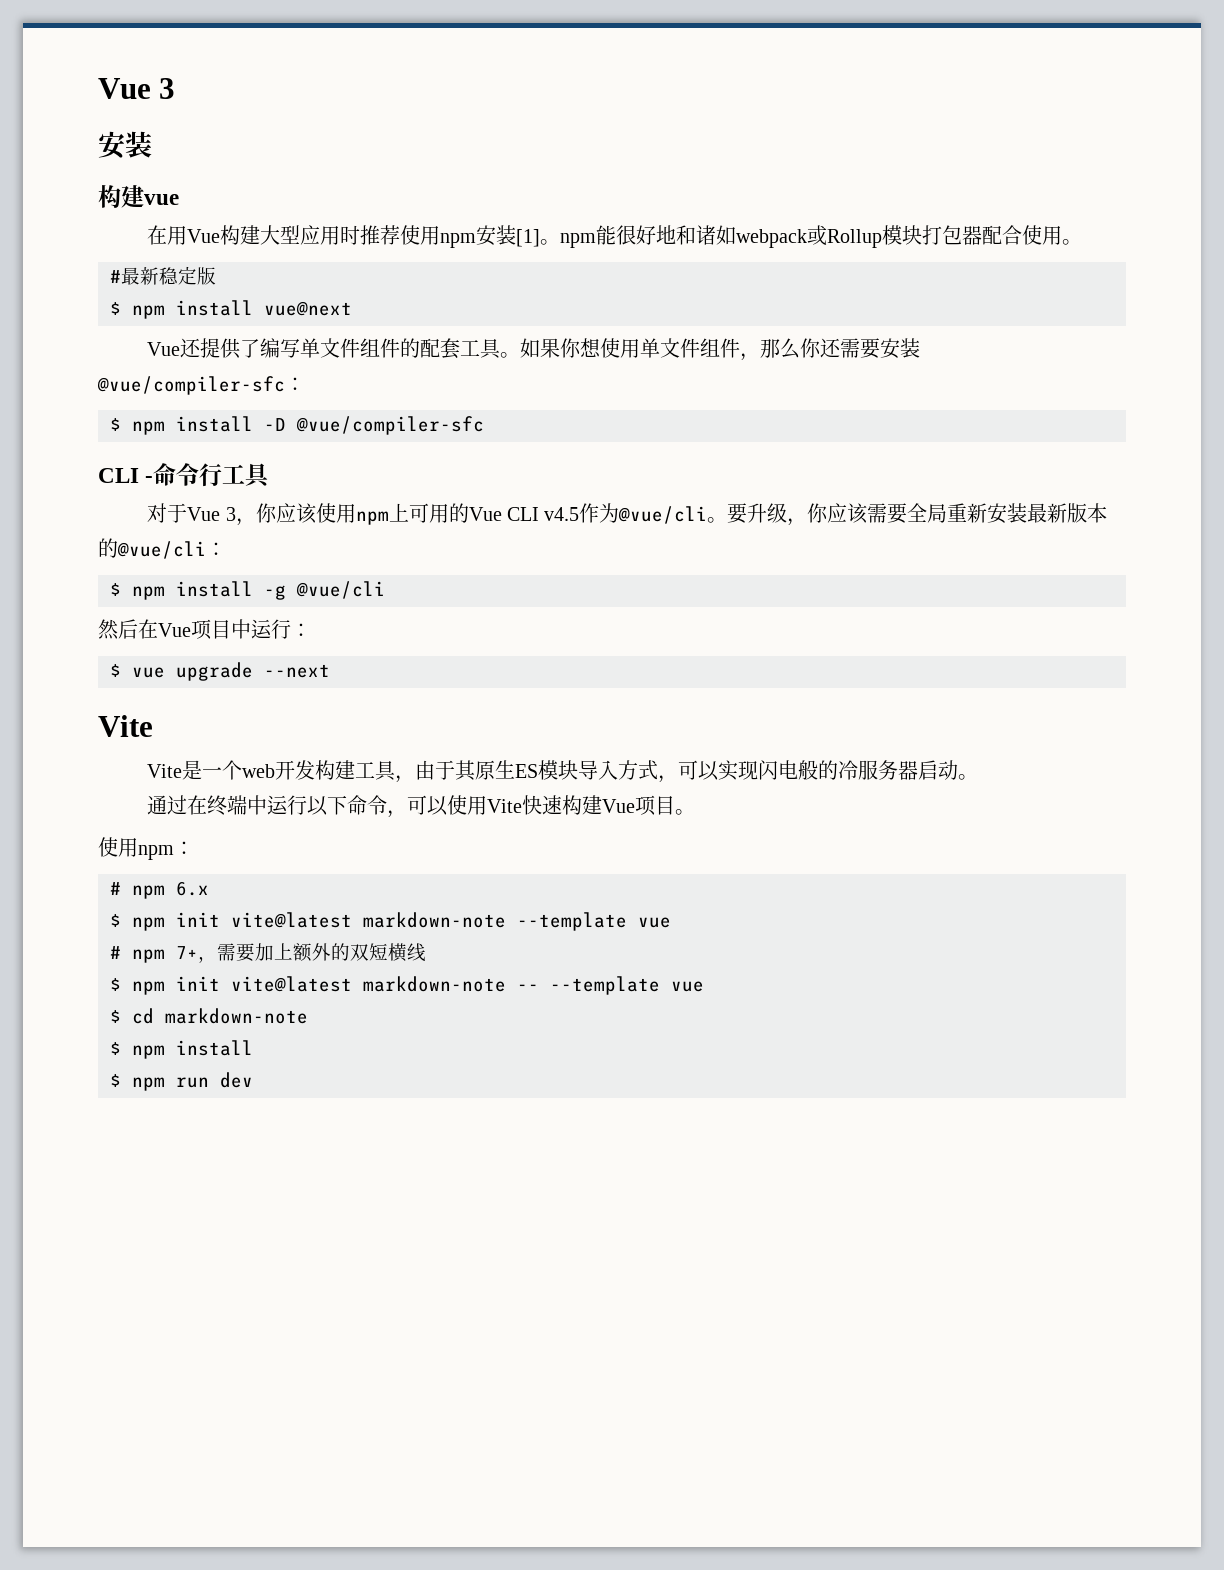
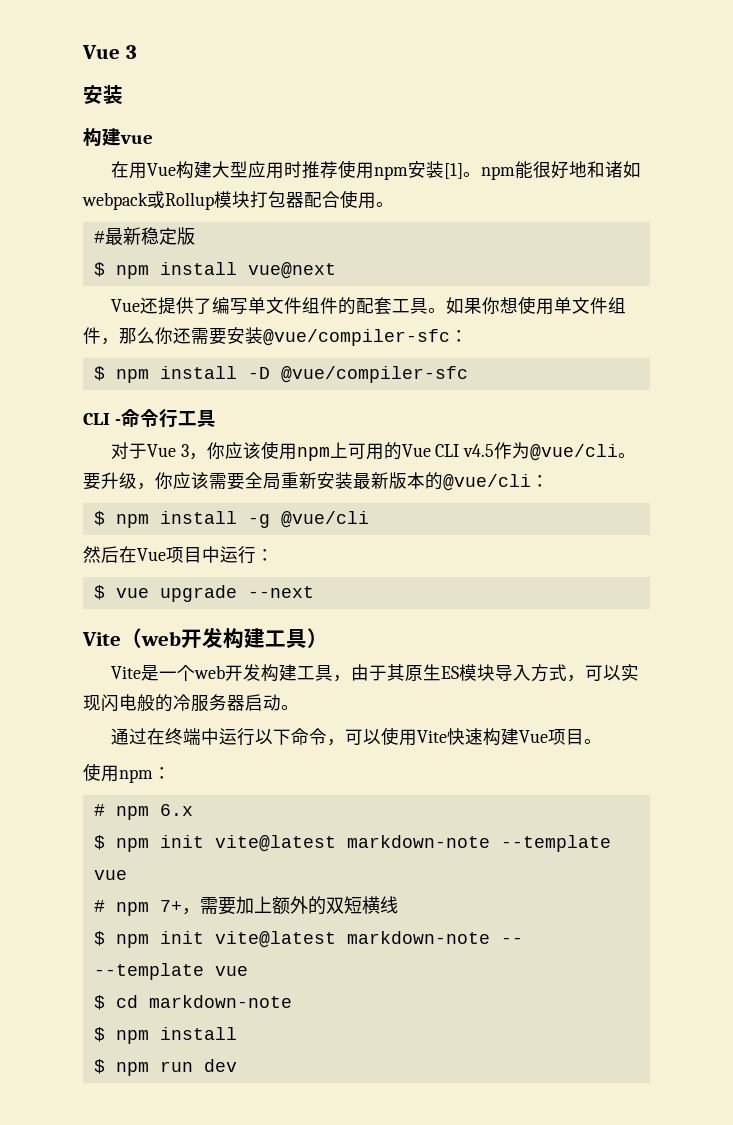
  $ vue upgrade --next
- Vite
+ Vite（web开发构建工具）

